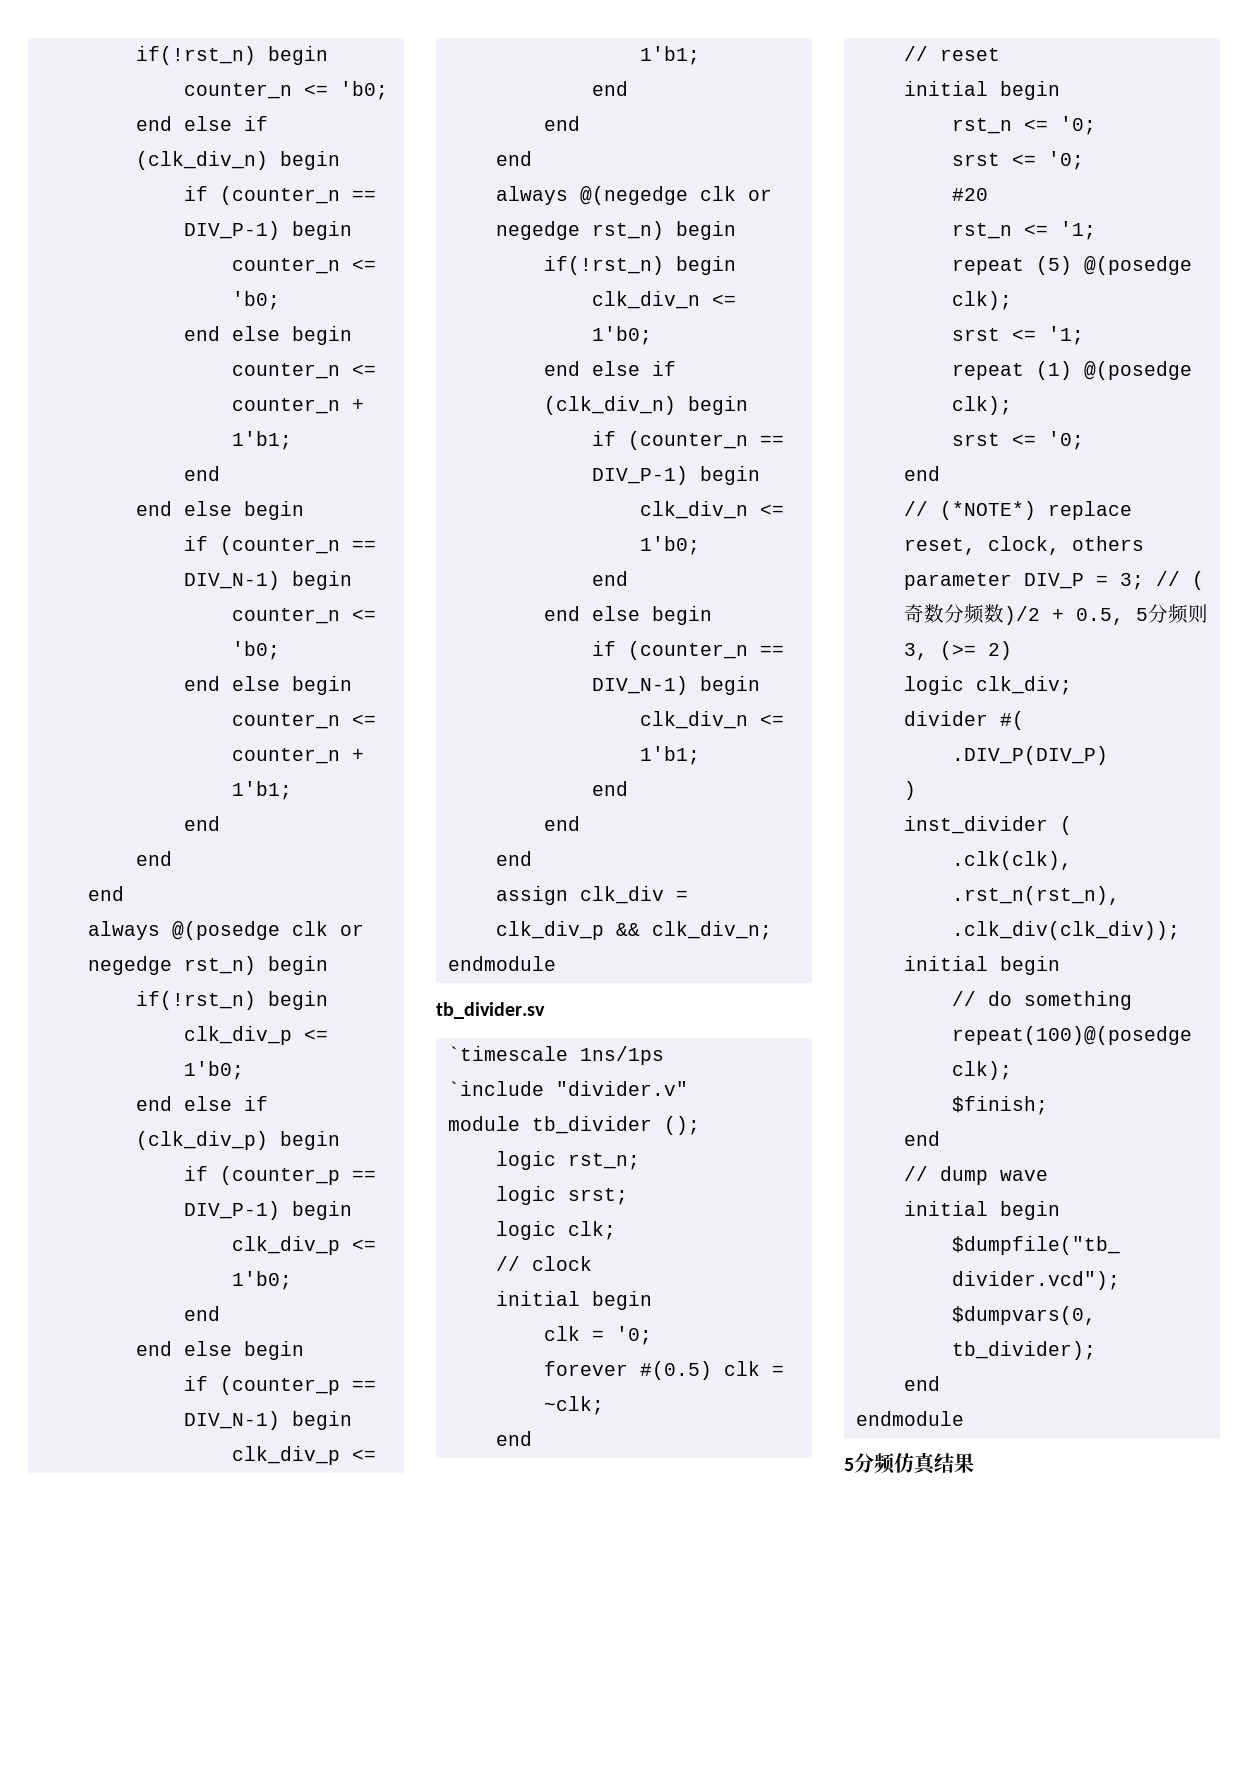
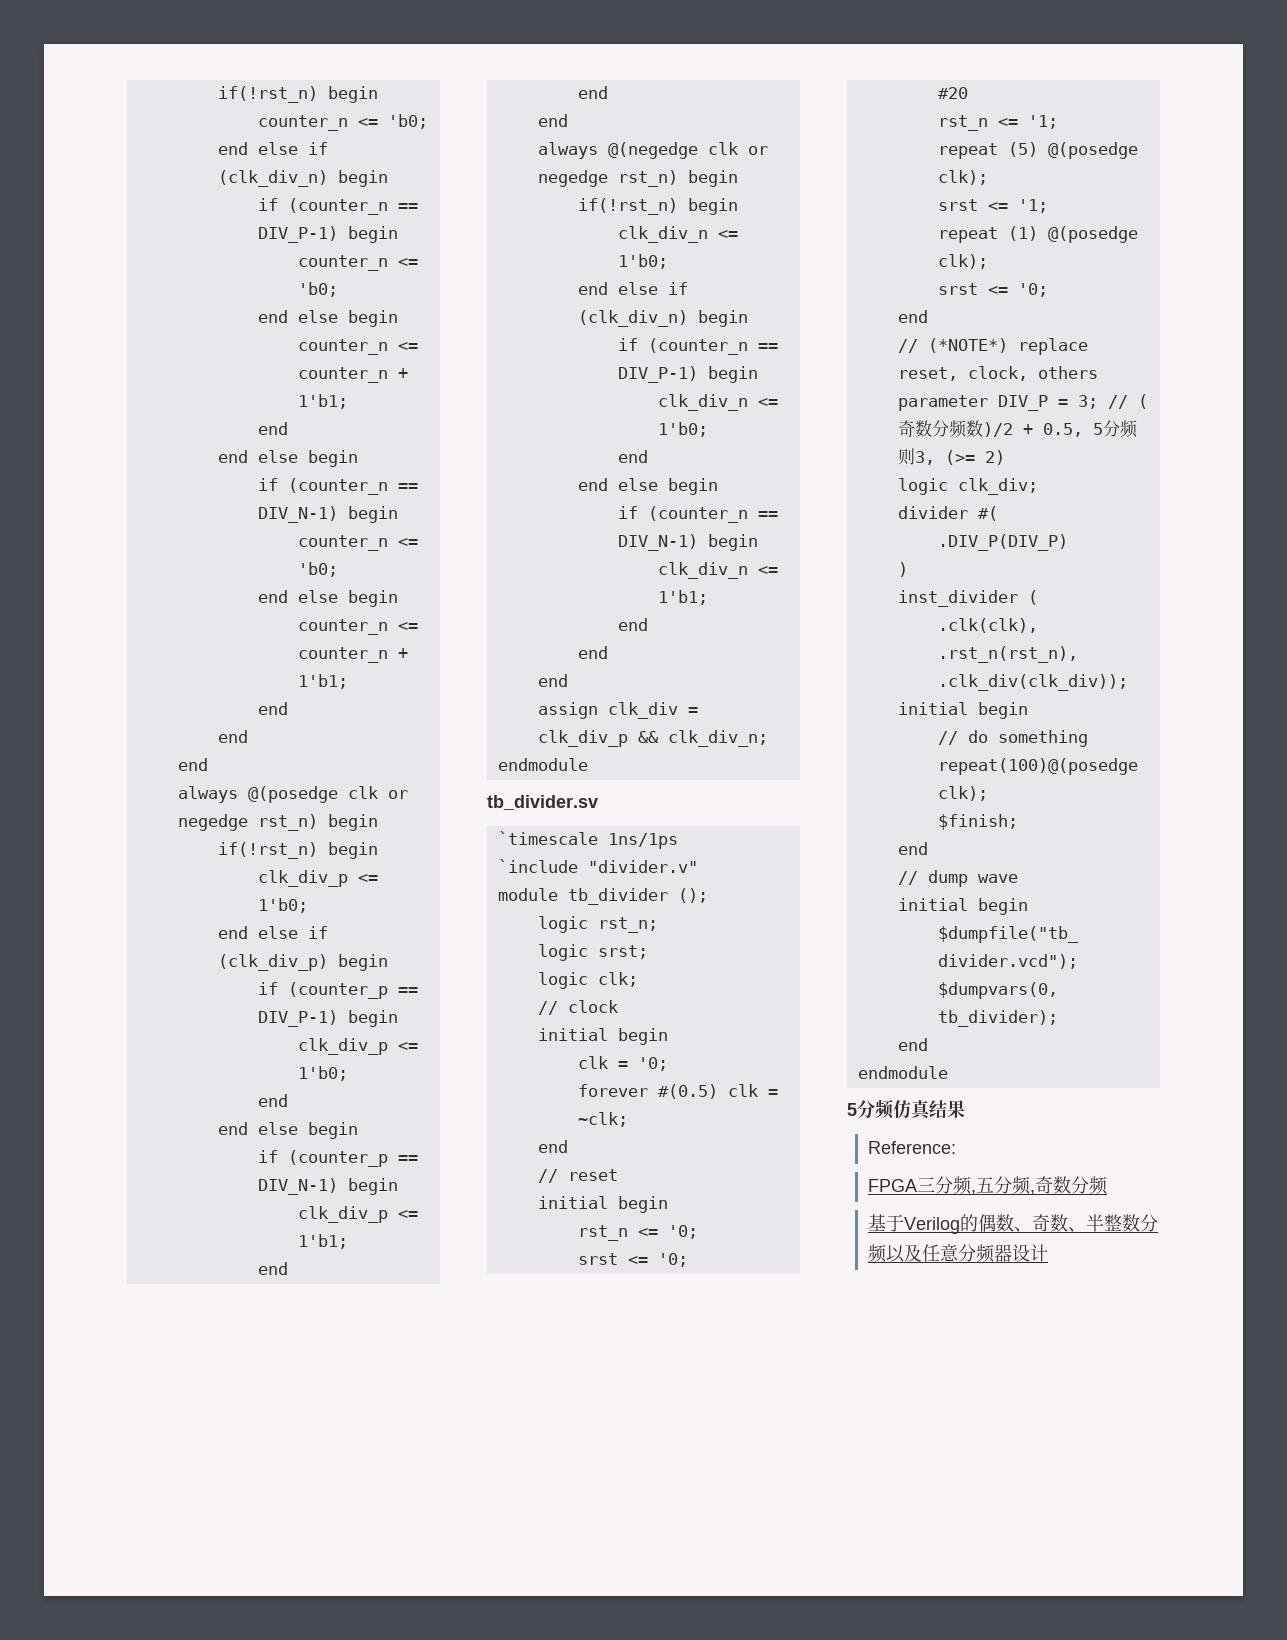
+ Reference:
+ FPGA三分频,五分频,奇数分频
+ 基于Verilog的偶数、奇数、半整数分频以及任意分频器设计

